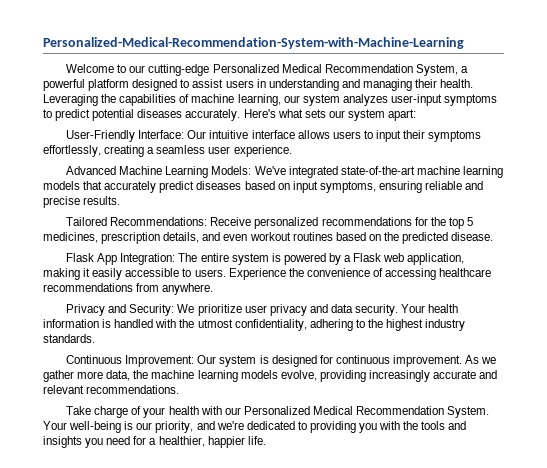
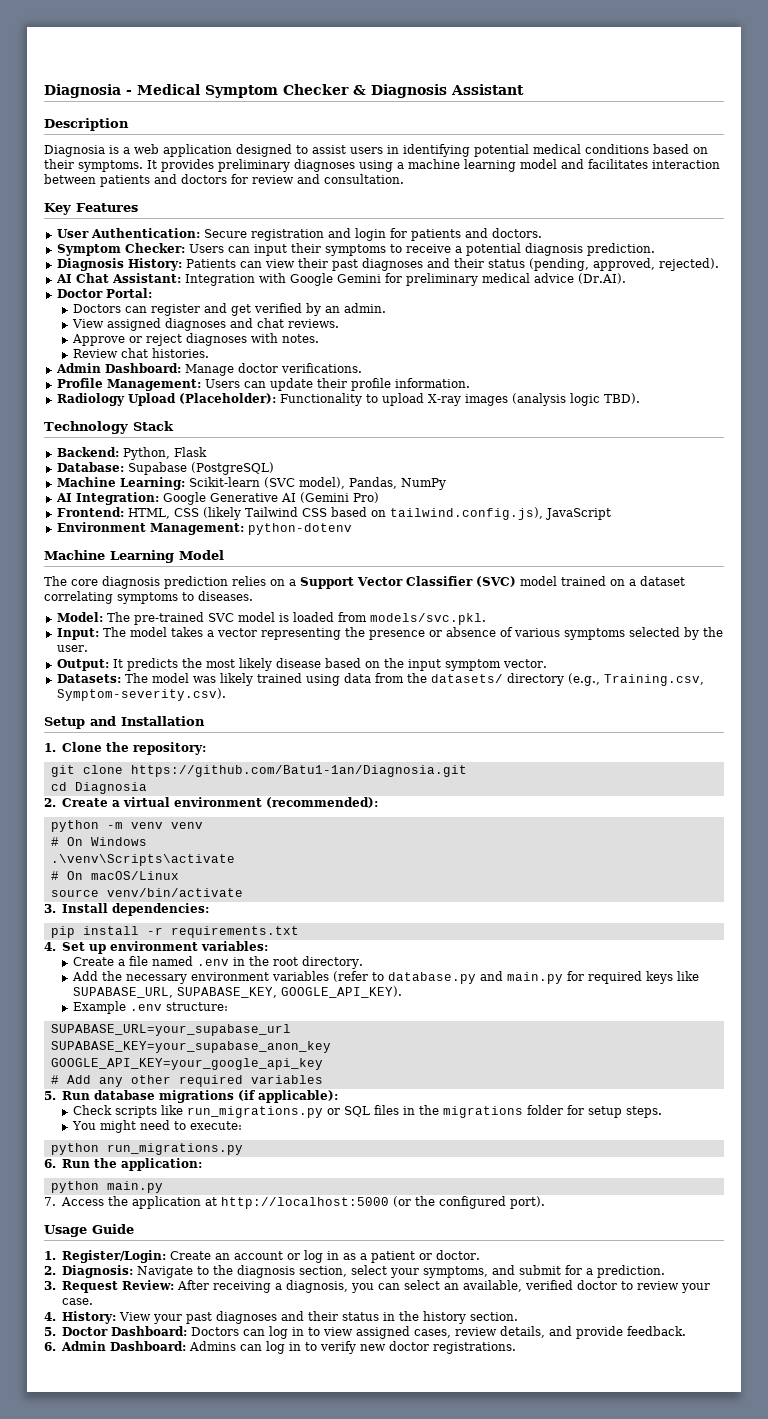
- Personalized-Medical-Recommendation-System-with-Machine-Learning
- Welcome to our cutting-edge Personalized Medical Recommendation System, a powerful platform designed to assist users in understanding and managing their health. Leveraging the capabilities of machine learning, our system analyzes user-input symptoms to predict potential diseases accurately. Here's what sets our system apart:
- User-Friendly Interface: Our intuitive interface allows users to input their symptoms effortlessly, creating a seamless user experience.
- Advanced Machine Learning Models: We've integrated state-of-the-art machine learning models that accurately predict diseases based on input symptoms, ensuring reliable and precise results.
- Tailored Recommendations: Receive personalized recommendations for the top 5 medicines, prescription details, and even workout routines based on the predicted disease.
- Flask App Integration: The entire system is powered by a Flask web application, making it easily accessible to users. Experience the convenience of accessing healthcare recommendations from anywhere.
- Privacy and Security: We prioritize user privacy and data security. Your health information is handled with the utmost confidentiality, adhering to the highest industry standards.
- Continuous Improvement: Our system is designed for continuous improvement. As we gather more data, the machine learning models evolve, providing increasingly accurate and relevant recommendations.
- Take charge of your health with our Personalized Medical Recommendation System. Your well-being is our priority, and we're dedicated to providing you with the tools and insights you need for a healthier, happier life.
+ Diagnosia - Medical Symptom Checker & Diagnosis Assistant
+ Description
+ Diagnosia is a web application designed to assist users in identifying potential medical conditions based on their symptoms. It provides preliminary diagnoses using a machine learning model and facilitates interaction between patients and doctors for review and consultation.
+ Key Features
+ User Authentication: Secure registration and login for patients and doctors.
+ Symptom Checker: Users can input their symptoms to receive a potential diagnosis prediction.
+ Diagnosis History: Patients can view their past diagnoses and their status (pending, approved, rejected).
+ AI Chat Assistant: Integration with Google Gemini for preliminary medical advice (Dr.AI).
+ Doctor Portal:
+ Doctors can register and get verified by an admin.
+ View assigned diagnoses and chat reviews.
+ Approve or reject diagnoses with notes.
+ Review chat histories.
+ Admin Dashboard: Manage doctor verifications.
+ Profile Management: Users can update their profile information.
+ Radiology Upload (Placeholder): Functionality to upload X-ray images (analysis logic TBD).
+ Technology Stack
+ Backend: Python, Flask
+ Database: Supabase (PostgreSQL)
+ Machine Learning: Scikit-learn (SVC model), Pandas, NumPy
+ AI Integration: Google Generative AI (Gemini Pro)
+ Frontend: HTML, CSS (likely Tailwind CSS based on tailwind.config.js), JavaScript
+ Environment Management: python-dotenv
+ Machine Learning Model
+ The core diagnosis prediction relies on a Support Vector Classifier (SVC) model trained on a dataset correlating symptoms to diseases.
+ Model: The pre-trained SVC model is loaded from models/svc.pkl.
+ Input: The model takes a vector representing the presence or absence of various symptoms selected by the user.
+ Output: It predicts the most likely disease based on the input symptom vector.
+ Datasets: The model was likely trained using data from the datasets/ directory (e.g., Training.csv, Symptom-severity.csv).
+ Setup and Installation
+ 1. Clone the repository:
+ git clone https://github.com/Batu1-1an/Diagnosia.git
+ cd Diagnosia
+ 2. Create a virtual environment (recommended):
+ python -m venv venv
+ # On Windows
+ .\venv\Scripts\activate
+ # On macOS/Linux
+ source venv/bin/activate
+ 3. Install dependencies:
+ pip install -r requirements.txt
+ 4. Set up environment variables:
+ Create a file named .env in the root directory.
+ Add the necessary environment variables (refer to database.py and main.py for required keys like SUPABASE_URL, SUPABASE_KEY, GOOGLE_API_KEY).
+ Example .env structure:
+ SUPABASE_URL=your_supabase_url
+ SUPABASE_KEY=your_supabase_anon_key
+ GOOGLE_API_KEY=your_google_api_key
+ # Add any other required variables
+ 5. Run database migrations (if applicable):
+ Check scripts like run_migrations.py or SQL files in the migrations folder for setup steps.
+ You might need to execute:
+ python run_migrations.py
+ 6. Run the application:
+ python main.py
+ 7. Access the application at http://localhost:5000 (or the configured port).
+ Usage Guide
+ 1. Register/Login: Create an account or log in as a patient or doctor.
+ 2. Diagnosis: Navigate to the diagnosis section, select your symptoms, and submit for a prediction.
+ 3. Request Review: After receiving a diagnosis, you can select an available, verified doctor to review your case.
+ 4. History: View your past diagnoses and their status in the history section.
+ 5. Doctor Dashboard: Doctors can log in to view assigned cases, review details, and provide feedback.
+ 6. Admin Dashboard: Admins can log in to verify new doctor registrations.

